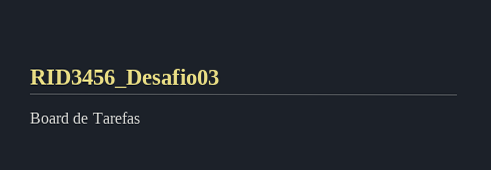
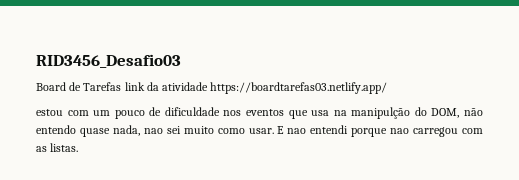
- Board de Tarefas
+ Board de Tarefas link da atividade https://boardtarefas03.netlify.app/
+ estou com um pouco de dificuldade nos eventos que usa na manipulção do DOM, não entendo quase nada, nao sei muito como usar. E nao entendi porque nao carregou com as listas.

